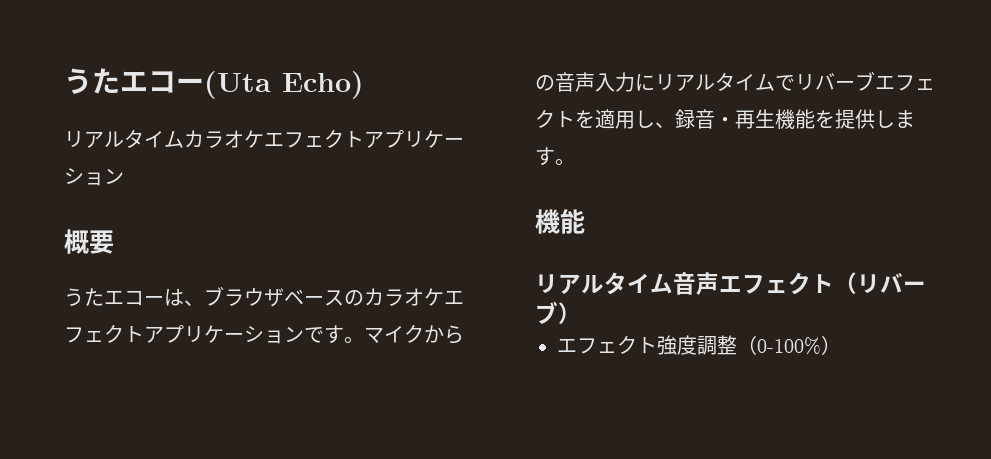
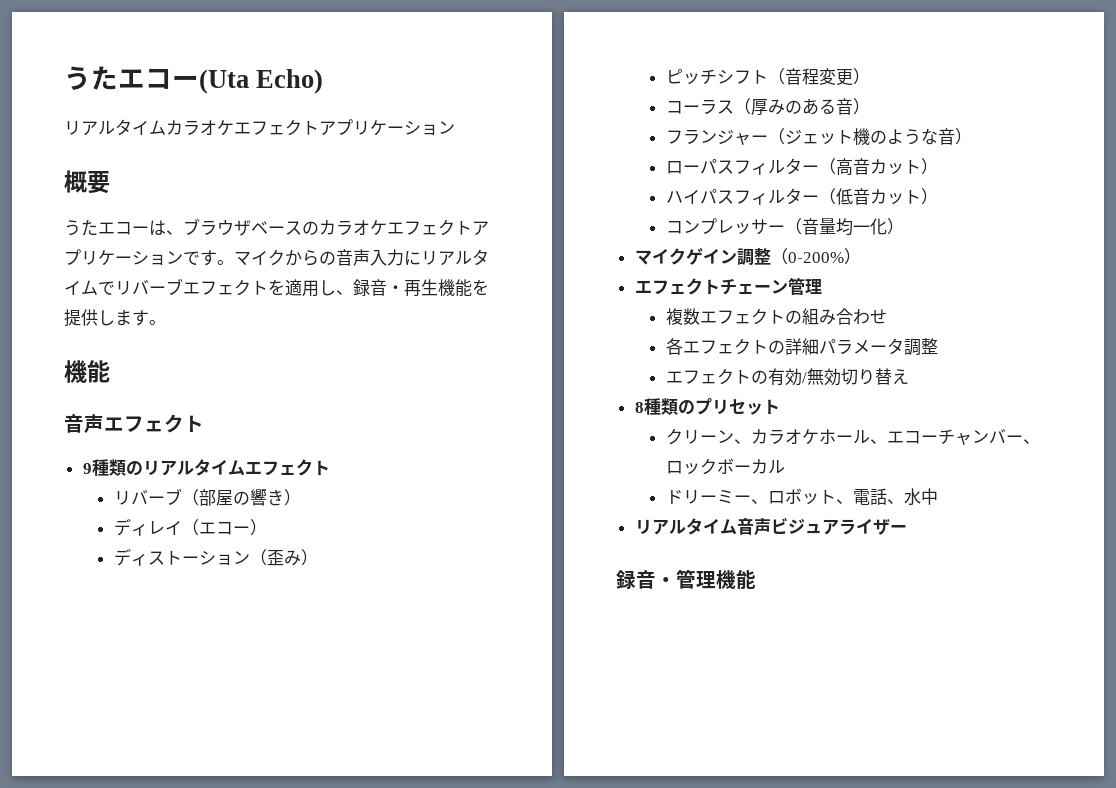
- リアルタイム音声エフェクト（リバーブ）
- エフェクト強度調整（0-100%）
+ 音声エフェクト
+ 9種類のリアルタイムエフェクト
+ リバーブ（部屋の響き）
+ ディレイ（エコー）
+ ディストーション（歪み）
+ ピッチシフト（音程変更）
+ コーラス（厚みのある音）
+ フランジャー（ジェット機のような音）
+ ローパスフィルター（高音カット）
+ ハイパスフィルター（低音カット）
+ コンプレッサー（音量均一化）
+ マイクゲイン調整（0-200%）
+ エフェクトチェーン管理
+ 複数エフェクトの組み合わせ
+ 各エフェクトの詳細パラメータ調整
+ エフェクトの有効/無効切り替え
+ 8種類のプリセット
+ クリーン、カラオケホール、エコーチャンバー、ロックボーカル
+ ドリーミー、ロボット、電話、水中
+ リアルタイム音声ビジュアライザー
+ 録音・管理機能

